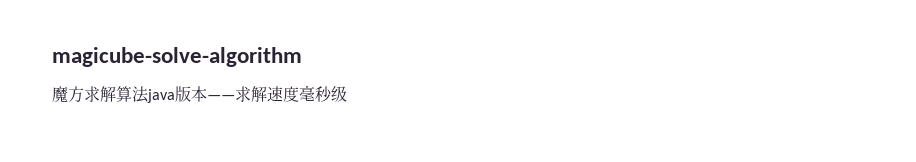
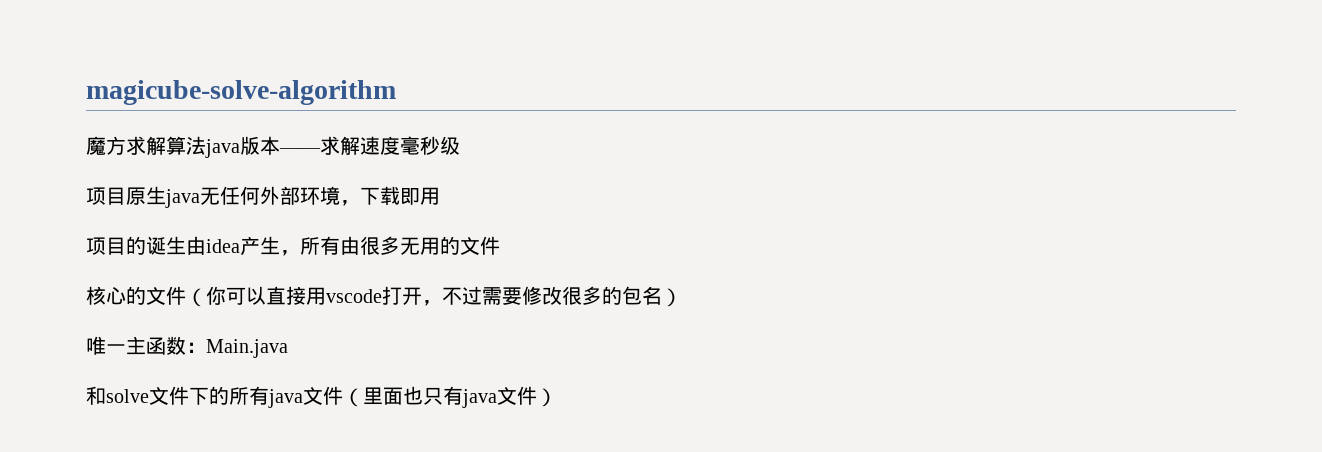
+ 项目原生java无任何外部环境，下载即用
+ 项目的诞生由idea产生，所有由很多无用的文件
+ 核心的文件（你可以直接用vscode打开，不过需要修改很多的包名）
+ 唯一主函数：Main.java
+ 和solve文件下的所有java文件（里面也只有java文件）

